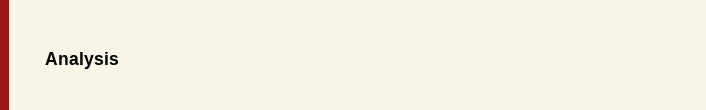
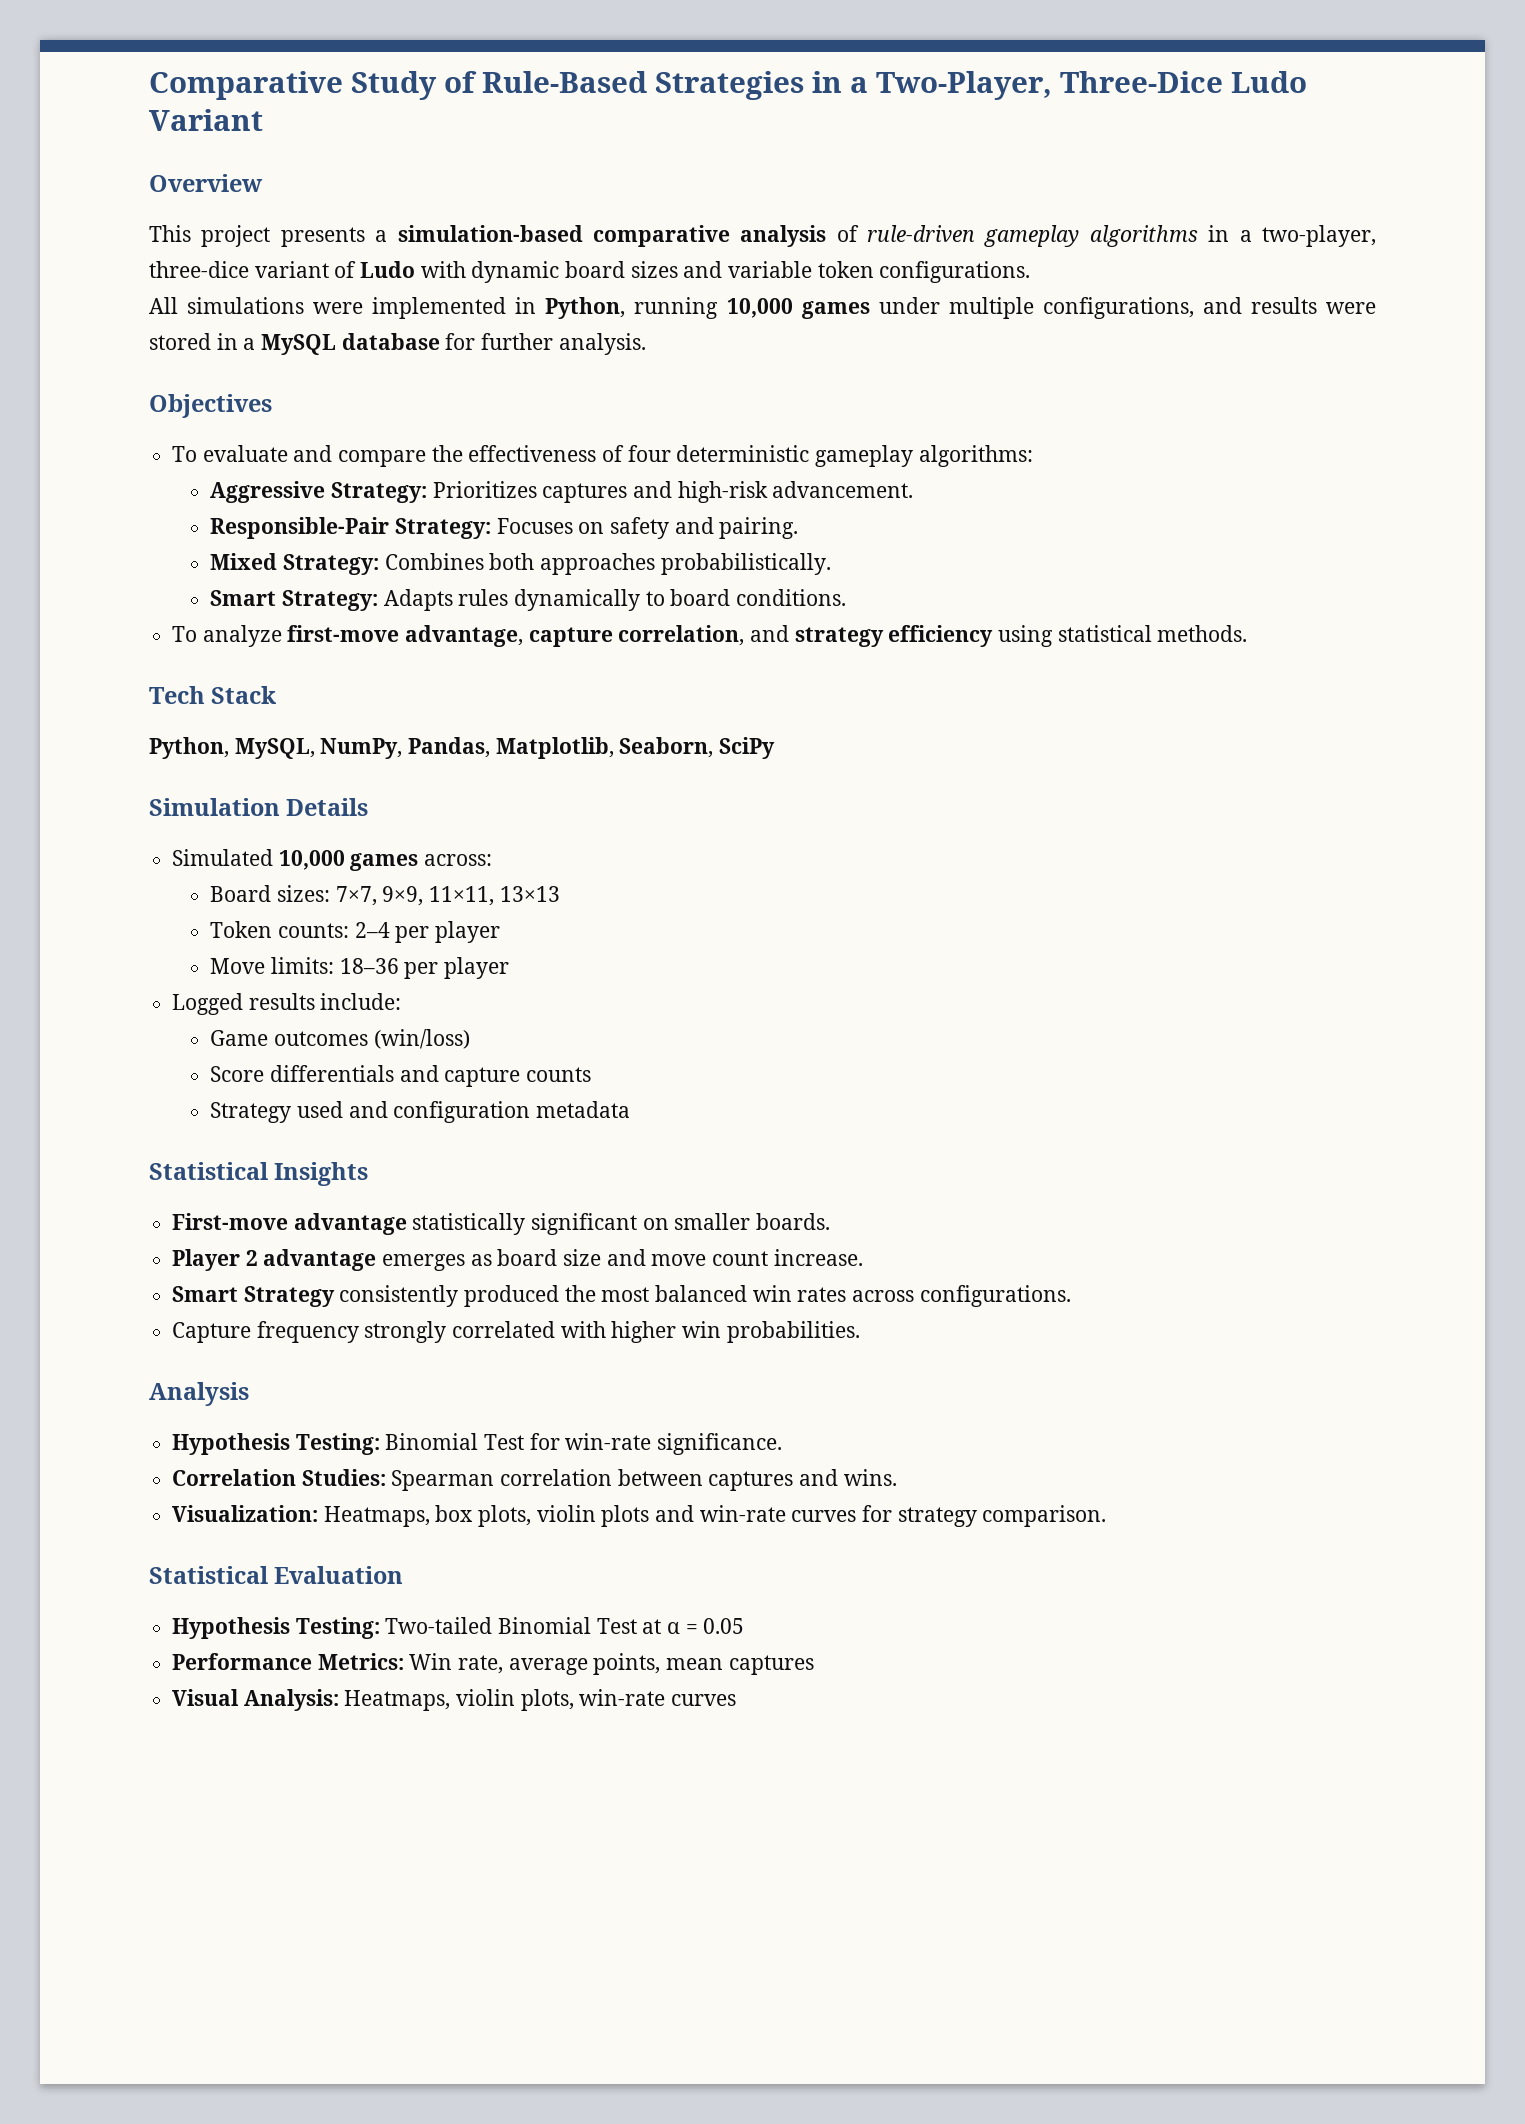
+ Comparative Study of Rule-Based Strategies in a Two-Player, Three-Dice Ludo Variant
+ Overview
+ This project presents a simulation-based comparative analysis of rule-driven gameplay algorithms in a two-player, three-dice variant of Ludo with dynamic board sizes and variable token configurations.
+ All simulations were implemented in Python, running 10,000 games under multiple configurations, and results were stored in a MySQL database for further analysis.
+ Objectives
+ To evaluate and compare the effectiveness of four deterministic gameplay algorithms:
+ Aggressive Strategy: Prioritizes captures and high-risk advancement.
+ Responsible-Pair Strategy: Focuses on safety and pairing.
+ Mixed Strategy: Combines both approaches probabilistically.
+ Smart Strategy: Adapts rules dynamically to board conditions.
+ To analyze first-move advantage, capture correlation, and strategy efficiency using statistical methods.
+ Tech Stack
+ Python, MySQL, NumPy, Pandas, Matplotlib, Seaborn, SciPy
+ Simulation Details
+ Simulated 10,000 games across:
+ Board sizes: 7×7, 9×9, 11×11, 13×13
+ Token counts: 2–4 per player
+ Move limits: 18–36 per player
+ Logged results include:
+ Game outcomes (win/loss)
+ Score differentials and capture counts
+ Strategy used and configuration metadata
+ Statistical Insights
+ First-move advantage statistically significant on smaller boards.
+ Player 2 advantage emerges as board size and move count increase.
+ Smart Strategy consistently produced the most balanced win rates across configurations.
+ Capture frequency strongly correlated with higher win probabilities.
  Analysis
+ Hypothesis Testing: Binomial Test for win-rate significance.
+ Correlation Studies: Spearman correlation between captures and wins.
+ Visualization: Heatmaps, box plots, violin plots and win-rate curves for strategy comparison.
+ Statistical Evaluation
+ Hypothesis Testing: Two-tailed Binomial Test at α = 0.05
+ Performance Metrics: Win rate, average points, mean captures
+ Visual Analysis: Heatmaps, violin plots, win-rate curves

